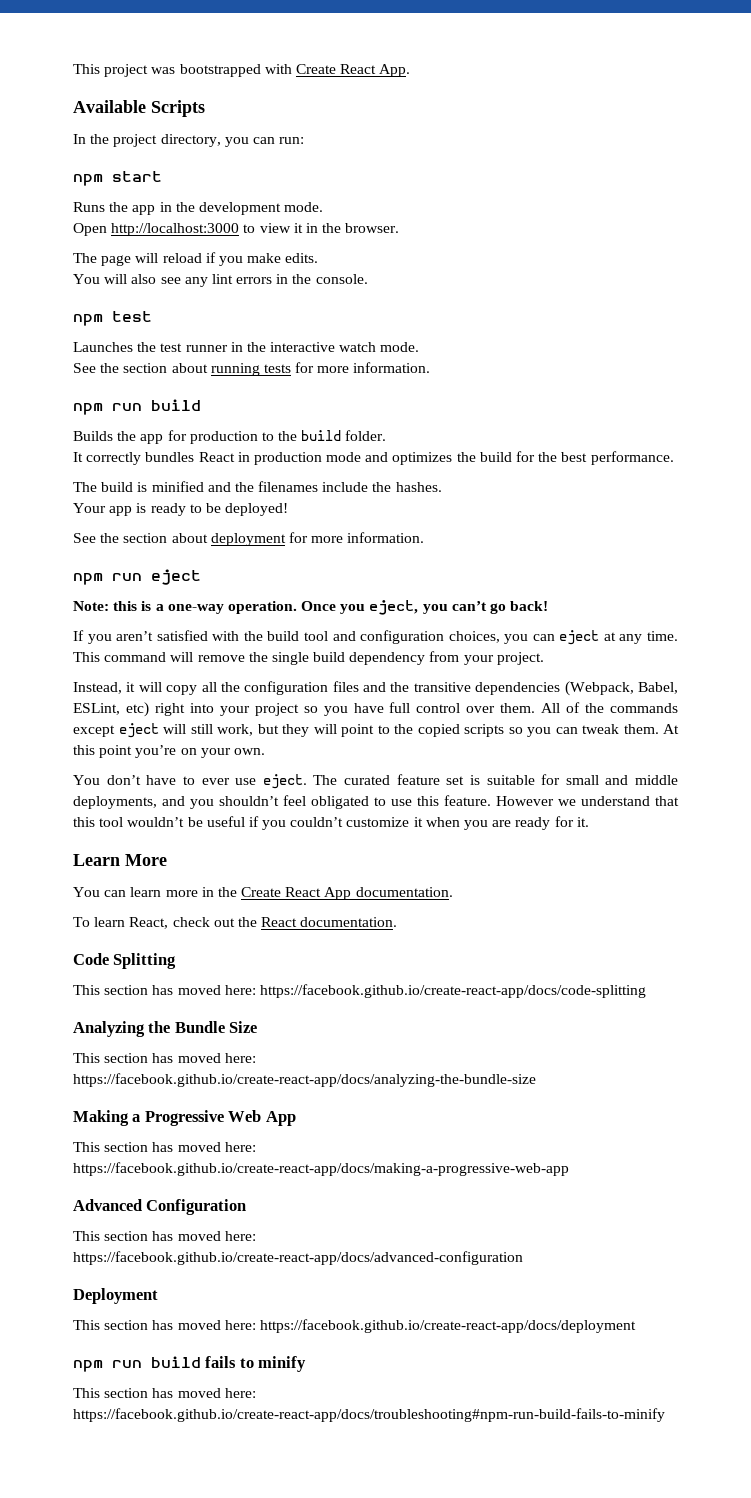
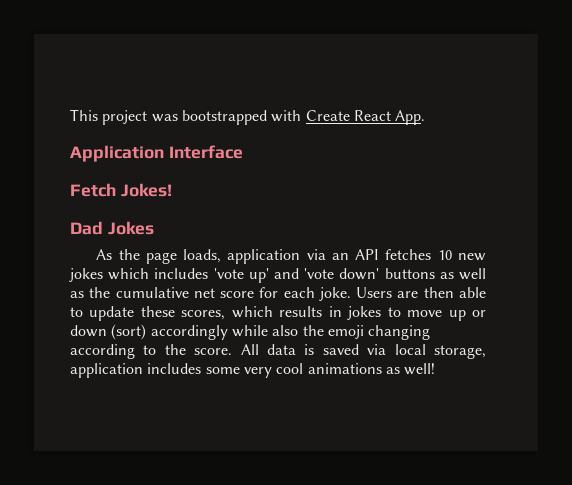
- Available Scripts
- In the project directory, you can run:
- npm start
- Runs the app in the development mode.
- Open http://localhost:3000 to view it in the browser.
- The page will reload if you make edits.
- You will also see any lint errors in the console.
- npm test
- Launches the test runner in the interactive watch mode.
- See the section about running tests for more information.
- npm run build
- Builds the app for production to the build folder.
- It correctly bundles React in production mode and optimizes the build for the best performance.
- The build is minified and the filenames include the hashes.
- Your app is ready to be deployed!
- See the section about deployment for more information.
- npm run eject
- Note: this is a one-way operation. Once you eject, you can’t go back!
- If you aren’t satisfied with the build tool and configuration choices, you can eject at any time. This command will remove the single build dependency from your project.
- Instead, it will copy all the configuration files and the transitive dependencies (Webpack, Babel, ESLint, etc) right into your project so you have full control over them. All of the commands except eject will still work, but they will point to the copied scripts so you can tweak them. At this point you’re on your own.
- You don’t have to ever use eject. The curated feature set is suitable for small and middle deployments, and you shouldn’t feel obligated to use this feature. However we understand that this tool wouldn’t be useful if you couldn’t customize it when you are ready for it.
- Learn More
- You can learn more in the Create React App documentation.
- To learn React, check out the React documentation.
- Code Splitting
- This section has moved here: https://facebook.github.io/create-react-app/docs/code-splitting
- Analyzing the Bundle Size
- This section has moved here: https://facebook.github.io/create-react-app/docs/analyzing-the-bundle-size
- Making a Progressive Web App
- This section has moved here: https://facebook.github.io/create-react-app/docs/making-a-progressive-web-app
- Advanced Configuration
- This section has moved here: https://facebook.github.io/create-react-app/docs/advanced-configuration
- Deployment
- This section has moved here: https://facebook.github.io/create-react-app/docs/deployment
- npm run build fails to minify
- This section has moved here: https://facebook.github.io/create-react-app/docs/troubleshooting#npm-run-build-fails-to-minify
+ Application Interface
+ Fetch Jokes!
+ Dad Jokes
+ As the page loads, application via an API fetches 10 new jokes which includes 'vote up' and 'vote down' buttons as well as the cumulative net score for each joke. Users are then able to update these scores, which results in jokes to move up or down (sort) accordingly while also the emoji changing according to the score. All data is saved via local storage, application includes some very cool animations as well!

